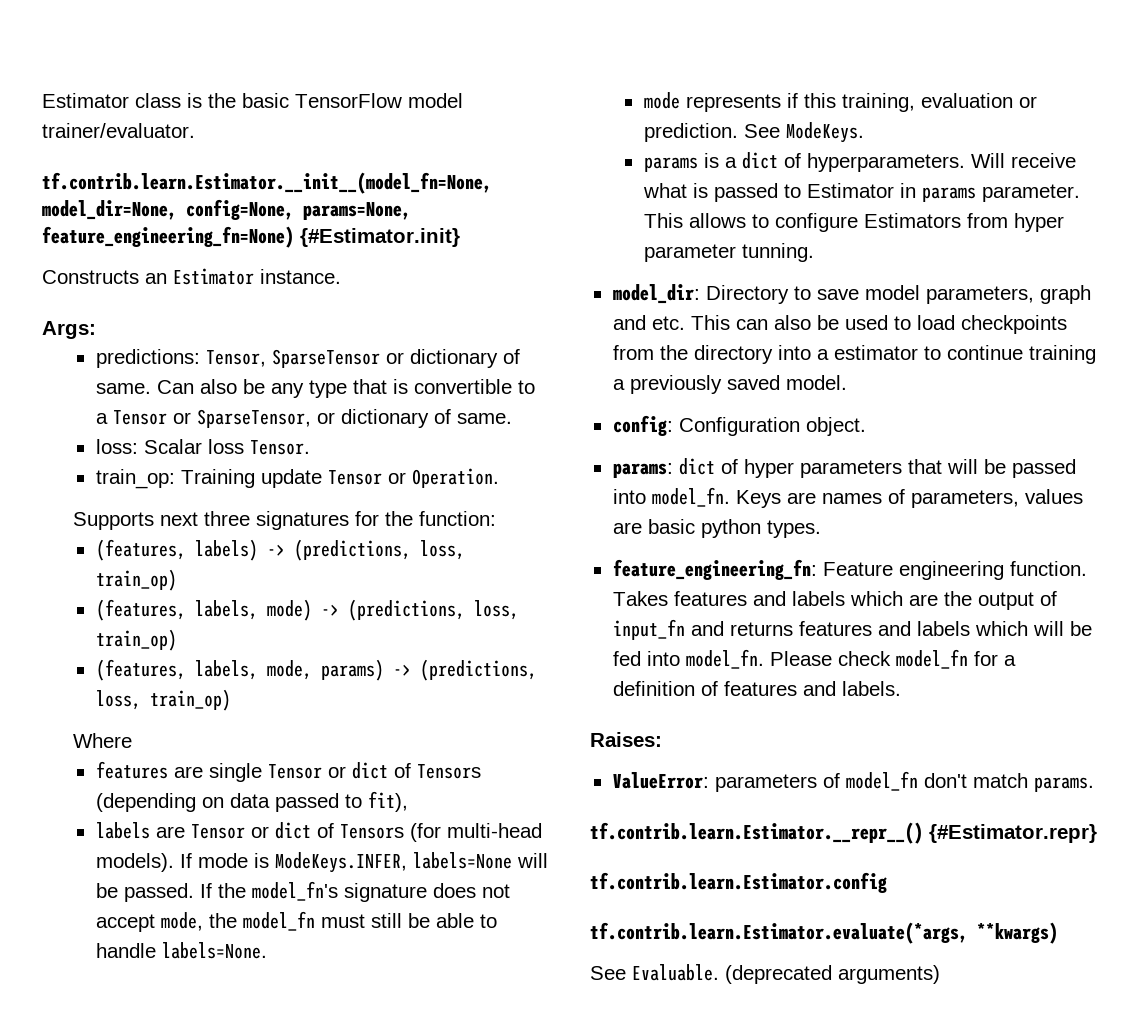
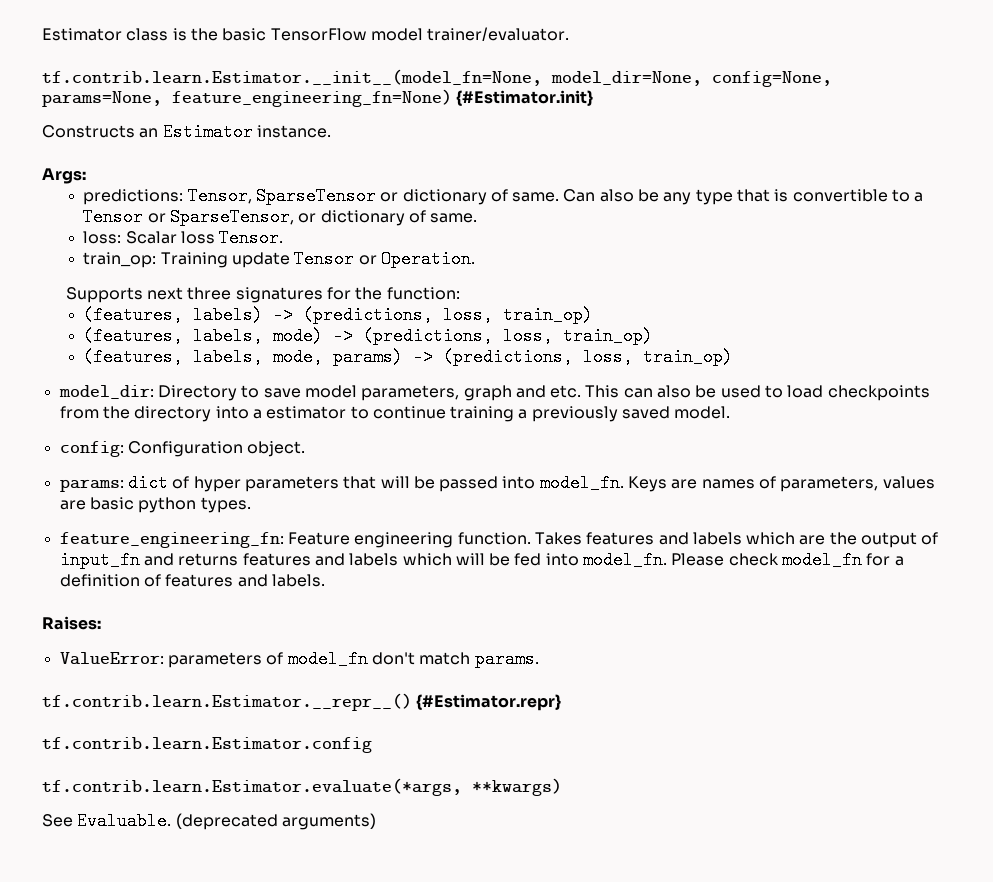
- Where
- features are single Tensor or dict of Tensors (depending on data passed to fit),
- labels are Tensor or dict of Tensors (for multi-head models). If mode is ModeKeys.INFER, labels=None will be passed. If the model_fn's signature does not accept mode, the model_fn must still be able to handle labels=None.
- mode represents if this training, evaluation or prediction. See ModeKeys.
- params is a dict of hyperparameters. Will receive what is passed to Estimator in params parameter. This allows to configure Estimators from hyper parameter tunning.

